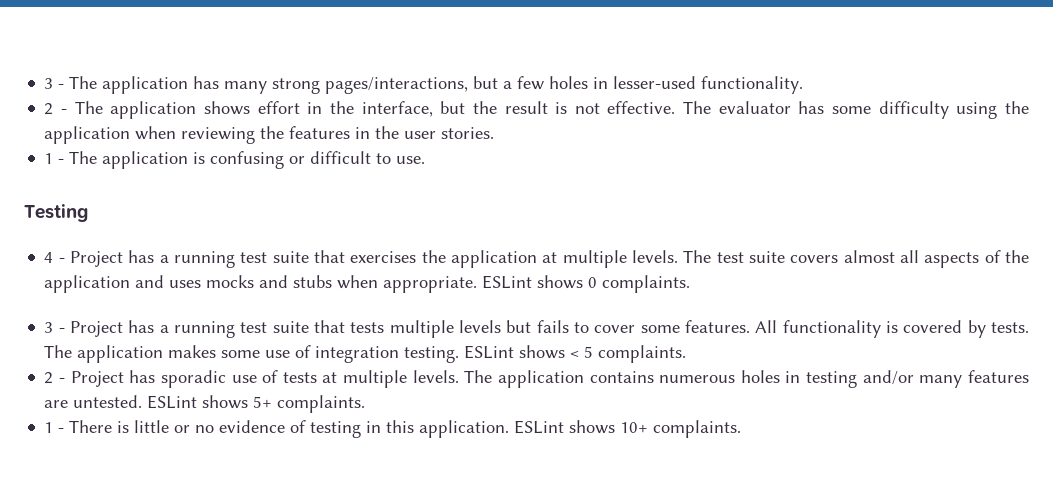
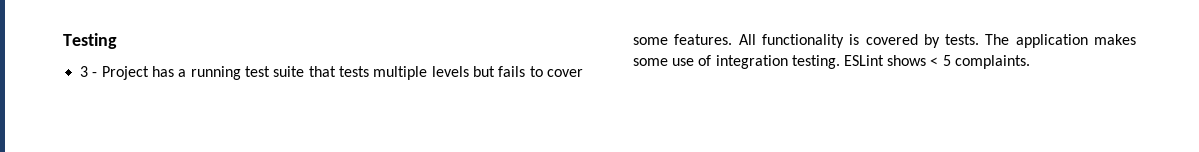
- 3 - The application has many strong pages/interactions, but a few holes in lesser-used functionality.
- 2 - The application shows effort in the interface, but the result is not effective. The evaluator has some difficulty using the application when reviewing the features in the user stories.
- 1 - The application is confusing or difficult to use.
  Testing
- 4 - Project has a running test suite that exercises the application at multiple levels. The test suite covers almost all aspects of the application and uses mocks and stubs when appropriate. ESLint shows 0 complaints.
- 2 - Project has sporadic use of tests at multiple levels. The application contains numerous holes in testing and/or many features are untested. ESLint shows 5+ complaints.
- 1 - There is little or no evidence of testing in this application. ESLint shows 10+ complaints.

